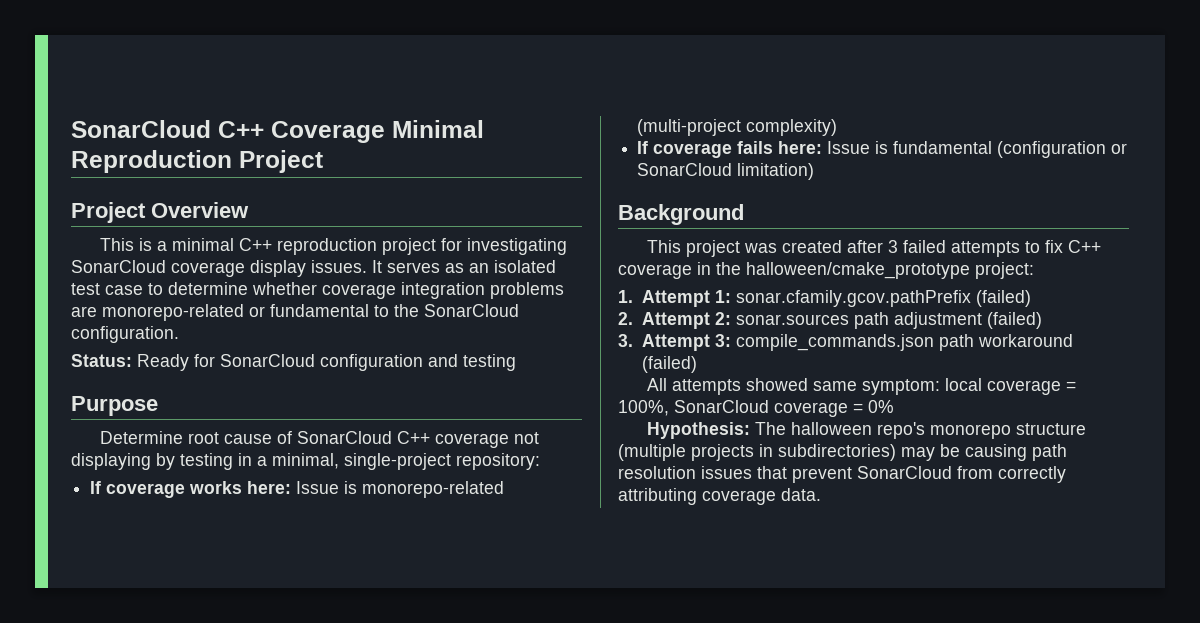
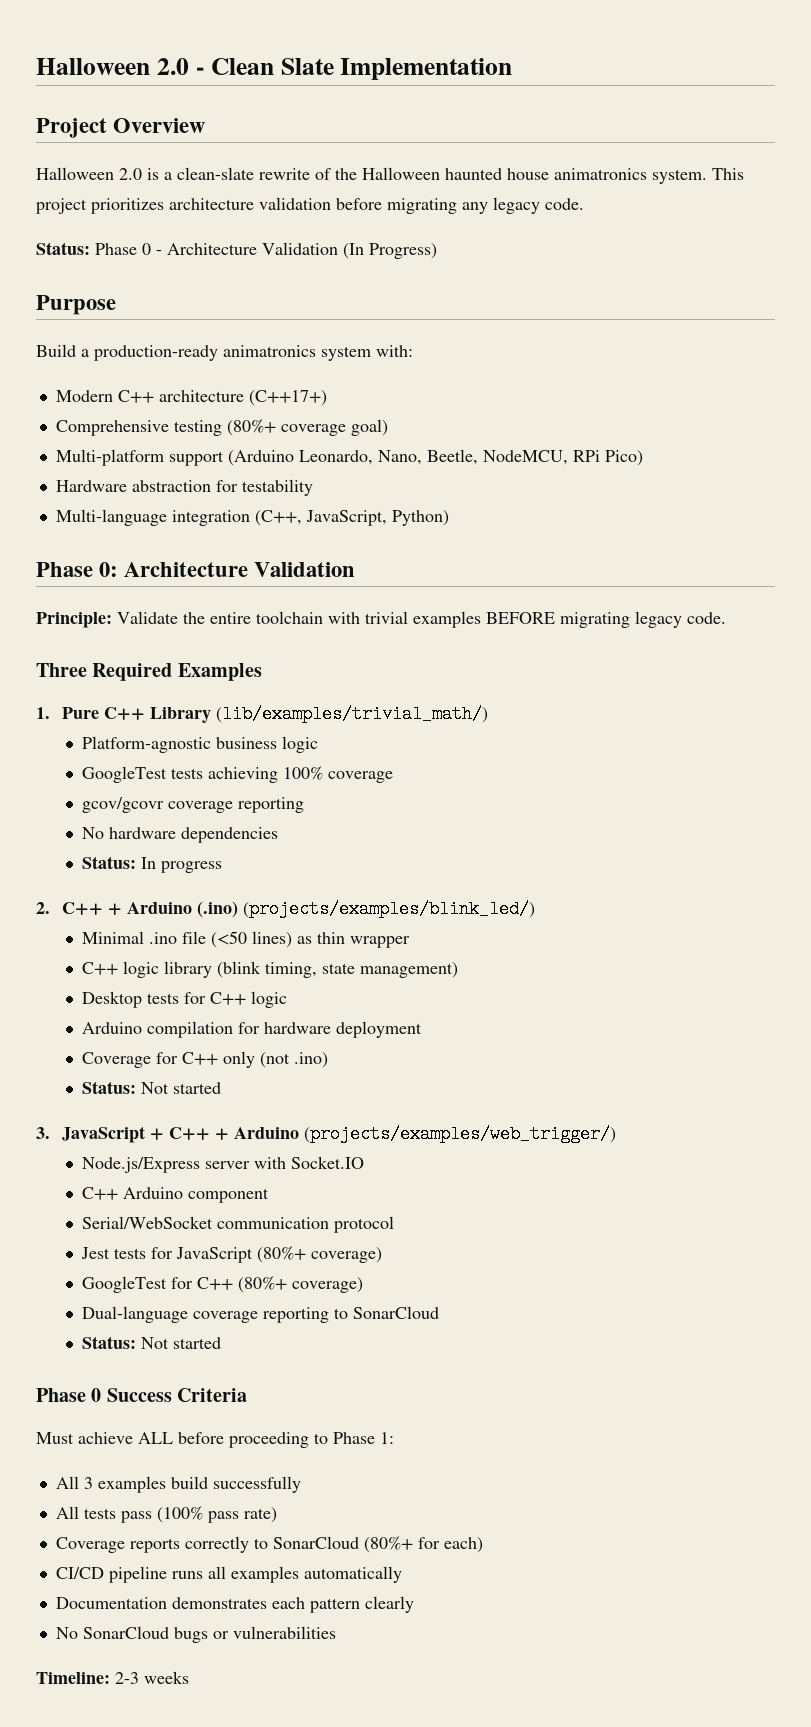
- SonarCloud C++ Coverage Minimal Reproduction Project
+ Halloween 2.0 - Clean Slate Implementation
  Project Overview
- This is a minimal C++ reproduction project for investigating SonarCloud coverage display issues. It serves as an isolated test case to determine whether coverage integration problems are monorepo-related or fundamental to the SonarCloud configuration.
- Status: Ready for SonarCloud configuration and testing
+ Halloween 2.0 is a clean-slate rewrite of the Halloween haunted house animatronics system. This project prioritizes architecture validation before migrating any legacy code.
+ Status: Phase 0 - Architecture Validation (In Progress)
  Purpose
- Determine root cause of SonarCloud C++ coverage not displaying by testing in a minimal, single-project repository:
- If coverage works here: Issue is monorepo-related (multi-project complexity)
- If coverage fails here: Issue is fundamental (configuration or SonarCloud limitation)
- Background
- This project was created after 3 failed attempts to fix C++ coverage in the halloween/cmake_prototype project:
- 1. Attempt 1: sonar.cfamily.gcov.pathPrefix (failed)
- 2. Attempt 2: sonar.sources path adjustment (failed)
- 3. Attempt 3: compile_commands.json path workaround (failed)
- All attempts showed same symptom: local coverage = 100%, SonarCloud coverage = 0%
- Hypothesis: The halloween repo's monorepo structure (multiple projects in subdirectories) may be causing path resolution issues that prevent SonarCloud from correctly attributing coverage data.
+ Build a production-ready animatronics system with:
+ Modern C++ architecture (C++17+)
+ Comprehensive testing (80%+ coverage goal)
+ Multi-platform support (Arduino Leonardo, Nano, Beetle, NodeMCU, RPi Pico)
+ Hardware abstraction for testability
+ Multi-language integration (C++, JavaScript, Python)
+ Phase 0: Architecture Validation
+ Principle: Validate the entire toolchain with trivial examples BEFORE migrating legacy code.
+ Three Required Examples
+ 1. Pure C++ Library (lib/examples/trivial_math/)
+ Platform-agnostic business logic
+ GoogleTest tests achieving 100% coverage
+ gcov/gcovr coverage reporting
+ No hardware dependencies
+ Status: In progress
+ 2. C++ + Arduino (.ino) (projects/examples/blink_led/)
+ Minimal .ino file (<50 lines) as thin wrapper
+ C++ logic library (blink timing, state management)
+ Desktop tests for C++ logic
+ Arduino compilation for hardware deployment
+ Coverage for C++ only (not .ino)
+ Status: Not started
+ 3. JavaScript + C++ + Arduino (projects/examples/web_trigger/)
+ Node.js/Express server with Socket.IO
+ C++ Arduino component
+ Serial/WebSocket communication protocol
+ Jest tests for JavaScript (80%+ coverage)
+ GoogleTest for C++ (80%+ coverage)
+ Dual-language coverage reporting to SonarCloud
+ Status: Not started
+ Phase 0 Success Criteria
+ Must achieve ALL before proceeding to Phase 1:
+ All 3 examples build successfully
+ All tests pass (100% pass rate)
+ Coverage reports correctly to SonarCloud (80%+ for each)
+ CI/CD pipeline runs all examples automatically
+ Documentation demonstrates each pattern clearly
+ No SonarCloud bugs or vulnerabilities
+ Timeline: 2-3 weeks

